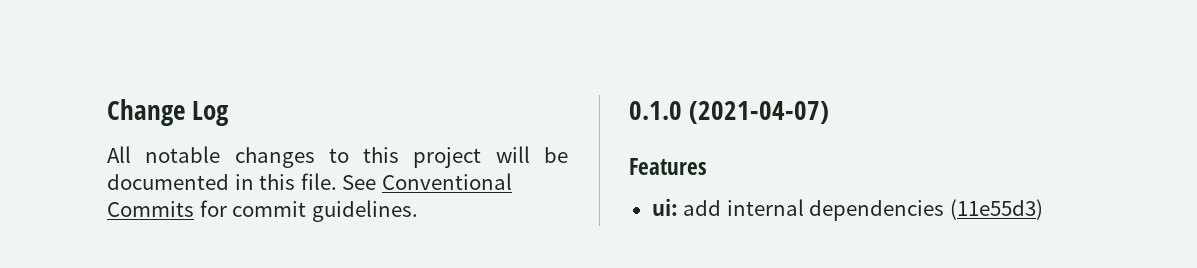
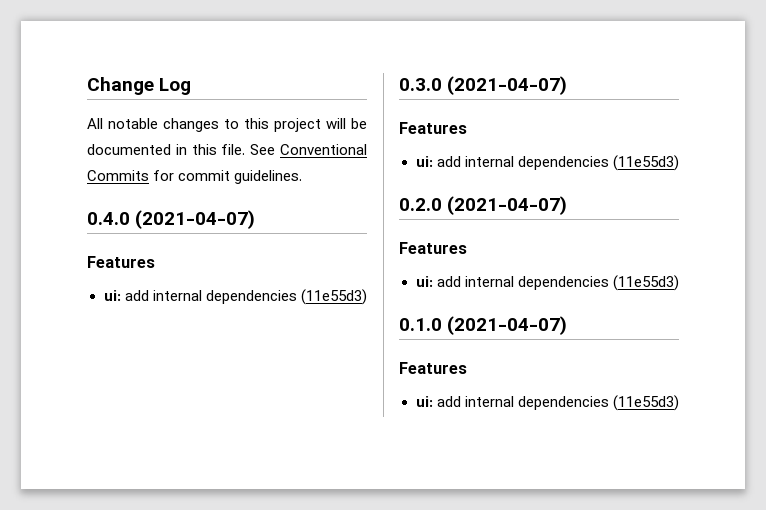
+ 0.4.0 (2021-04-07)
+ Features
+ ui: add internal dependencies (11e55d3)
+ 0.3.0 (2021-04-07)
+ Features
+ ui: add internal dependencies (11e55d3)
+ 0.2.0 (2021-04-07)
+ Features
+ ui: add internal dependencies (11e55d3)

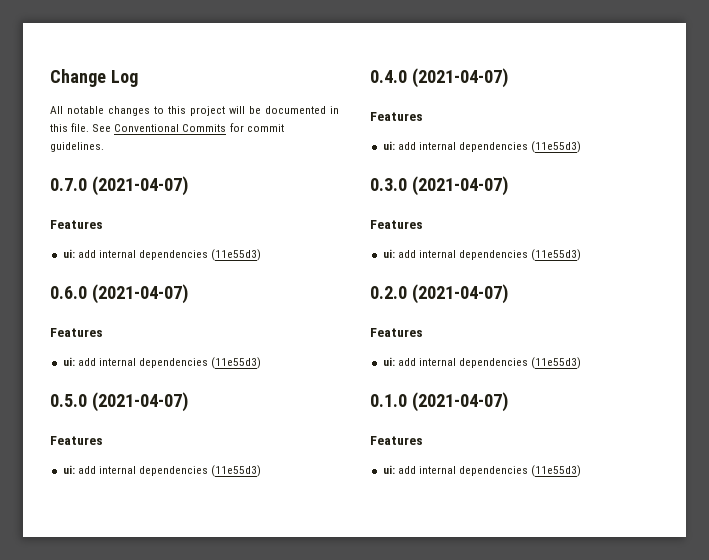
+ 0.7.0 (2021-04-07)
+ Features
+ ui: add internal dependencies (11e55d3)
+ 0.6.0 (2021-04-07)
+ Features
+ ui: add internal dependencies (11e55d3)
+ 0.5.0 (2021-04-07)
+ Features
+ ui: add internal dependencies (11e55d3)

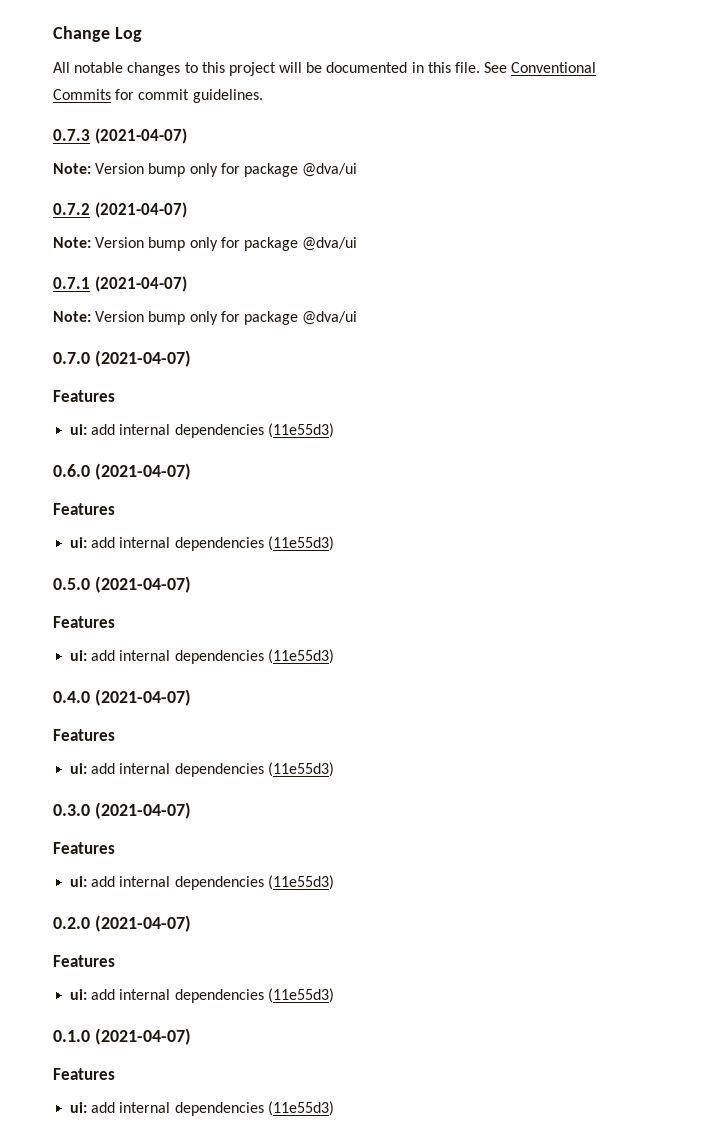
+ 0.7.3 (2021-04-07)
+ Note: Version bump only for package @dva/ui
+ 0.7.2 (2021-04-07)
+ Note: Version bump only for package @dva/ui
+ 0.7.1 (2021-04-07)
+ Note: Version bump only for package @dva/ui

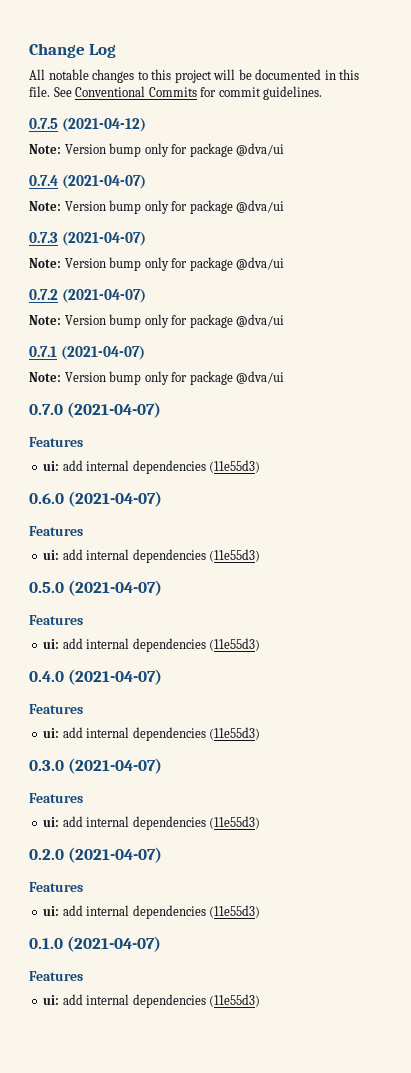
+ 0.7.5 (2021-04-12)
+ Note: Version bump only for package @dva/ui
+ 0.7.4 (2021-04-07)
+ Note: Version bump only for package @dva/ui

